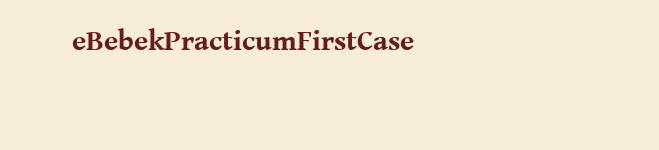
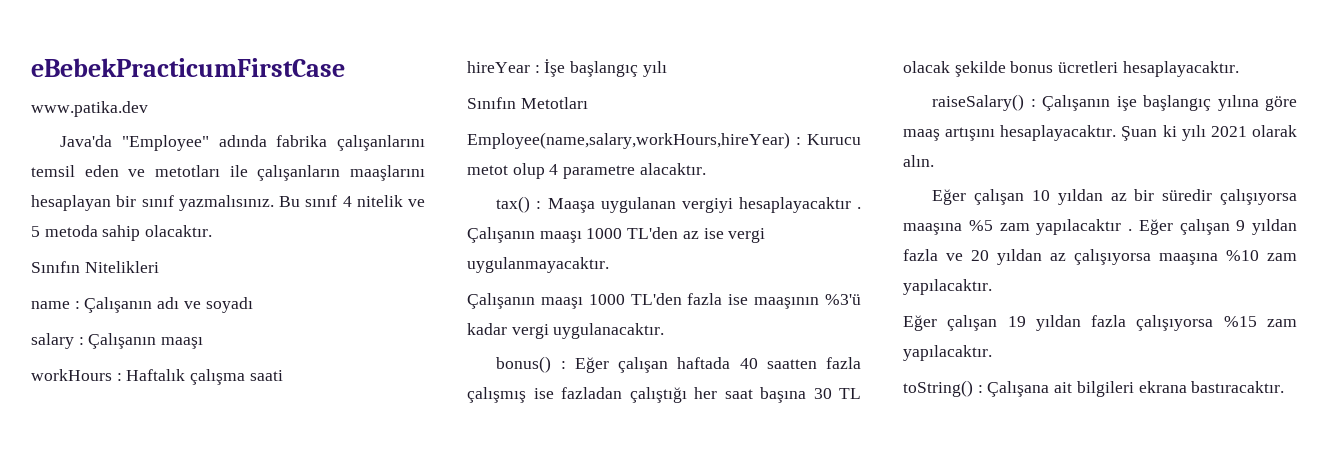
+ www.patika.dev
+ Java'da "Employee" adında fabrika çalışanlarını temsil eden ve metotları ile çalışanların maaşlarını hesaplayan bir sınıf yazmalısınız. Bu sınıf 4 nitelik ve 5 metoda sahip olacaktır.
+ Sınıfın Nitelikleri
+ name : Çalışanın adı ve soyadı
+ salary : Çalışanın maaşı
+ workHours : Haftalık çalışma saati
+ hireYear : İşe başlangıç yılı
+ Sınıfın Metotları
+ Employee(name,salary,workHours,hireYear) : Kurucu metot olup 4 parametre alacaktır.
+ tax() : Maaşa uygulanan vergiyi hesaplayacaktır . Çalışanın maaşı 1000 TL'den az ise vergi uygulanmayacaktır.
+ Çalışanın maaşı 1000 TL'den fazla ise maaşının %3'ü kadar vergi uygulanacaktır.
+ bonus() : Eğer çalışan haftada 40 saatten fazla çalışmış ise fazladan çalıştığı her saat başına 30 TL olacak şekilde bonus ücretleri hesaplayacaktır.
+ raiseSalary() : Çalışanın işe başlangıç yılına göre maaş artışını hesaplayacaktır. Şuan ki yılı 2021 olarak alın.
+ Eğer çalışan 10 yıldan az bir süredir çalışıyorsa maaşına %5 zam yapılacaktır . Eğer çalışan 9 yıldan fazla ve 20 yıldan az çalışıyorsa maaşına %10 zam yapılacaktır.
+ Eğer çalışan 19 yıldan fazla çalışıyorsa %15 zam yapılacaktır.
+ toString() : Çalışana ait bilgileri ekrana bastıracaktır.

